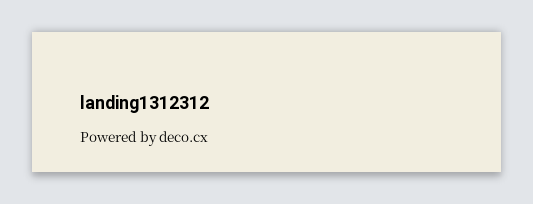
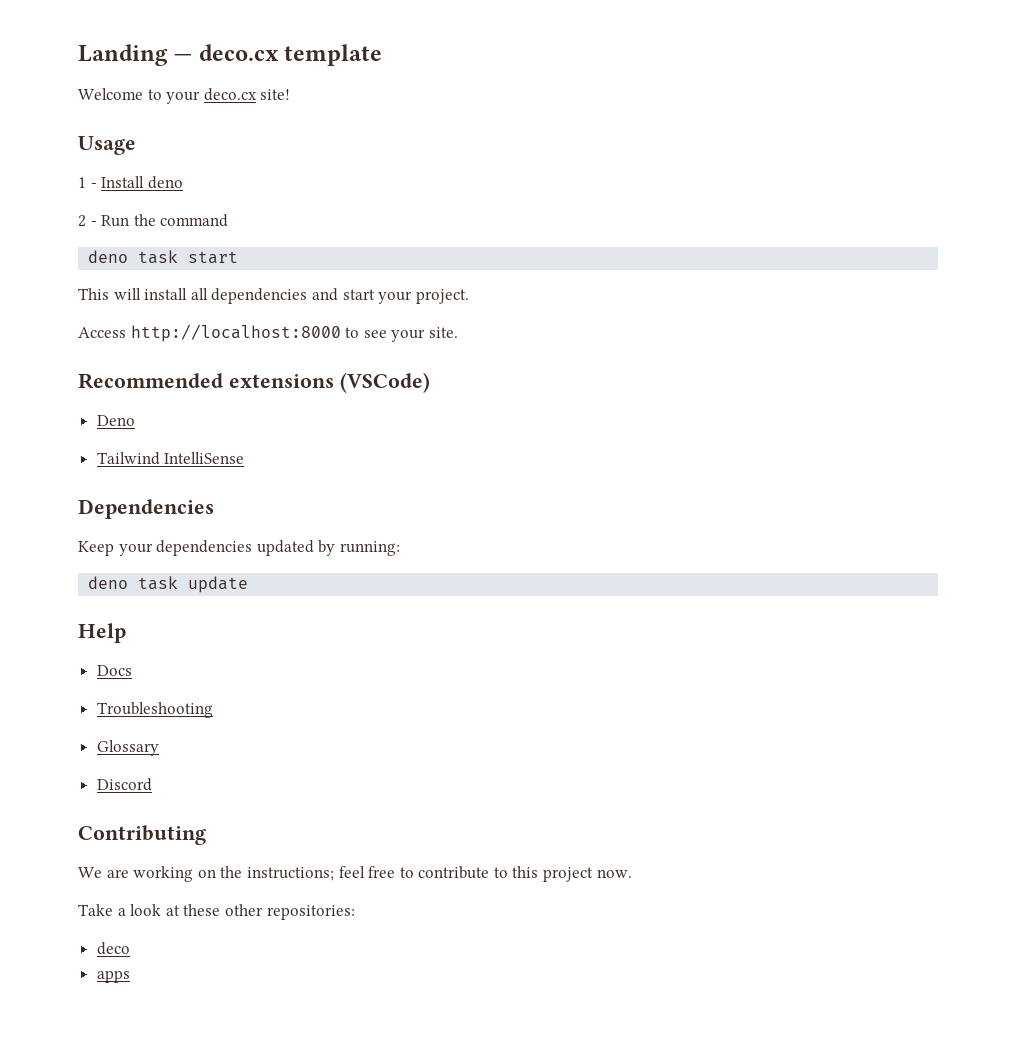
- landing1312312
- Powered by deco.cx
+ Landing — deco.cx template
+ Welcome to your deco.cx site!
+ Usage
+ 1 - Install deno
+ 2 - Run the command
+ deno task start
+ This will install all dependencies and start your project.
+ Access http://localhost:8000 to see your site.
+ Recommended extensions (VSCode)
+ Deno
+ Tailwind IntelliSense
+ Dependencies
+ Keep your dependencies updated by running:
+ deno task update
+ Help
+ Docs
+ Troubleshooting
+ Glossary
+ Discord
+ Contributing
+ We are working on the instructions; feel free to contribute to this project now.
+ Take a look at these other repositories:
+ deco
+ apps

